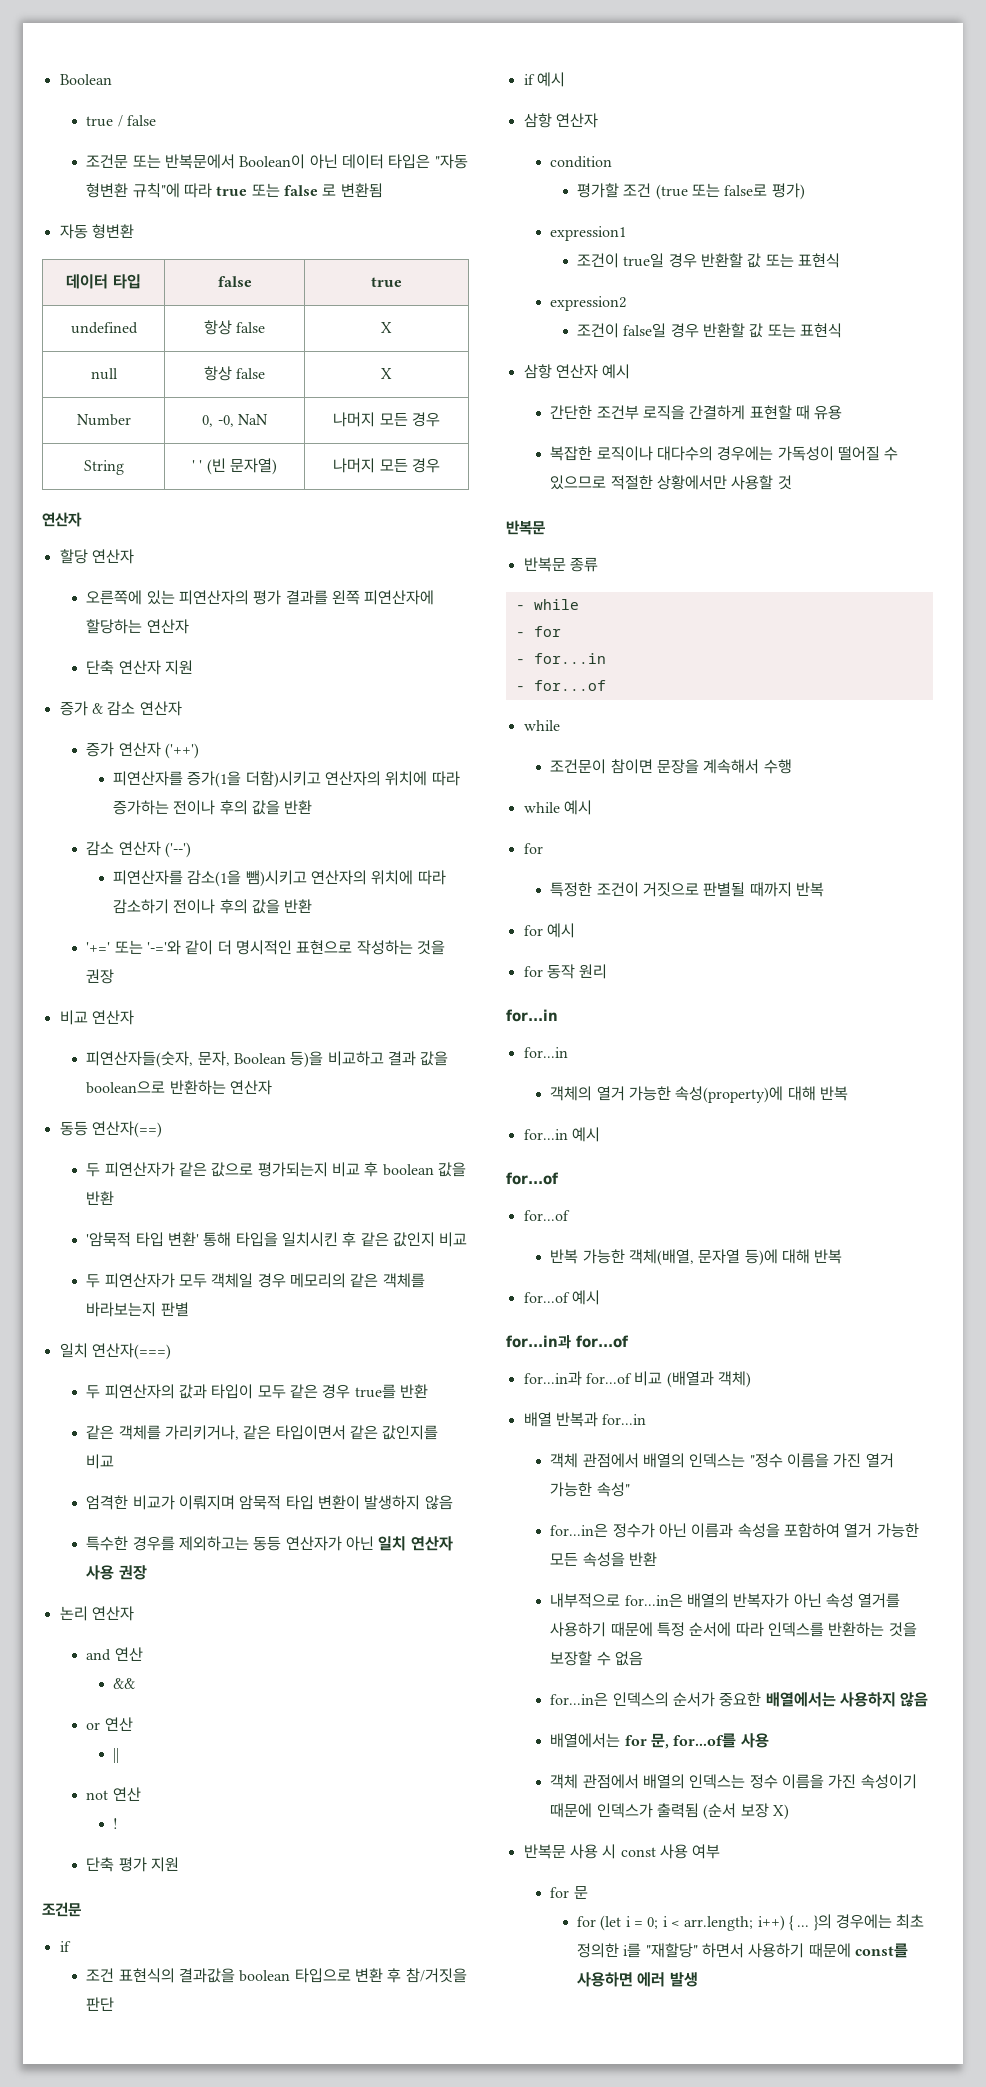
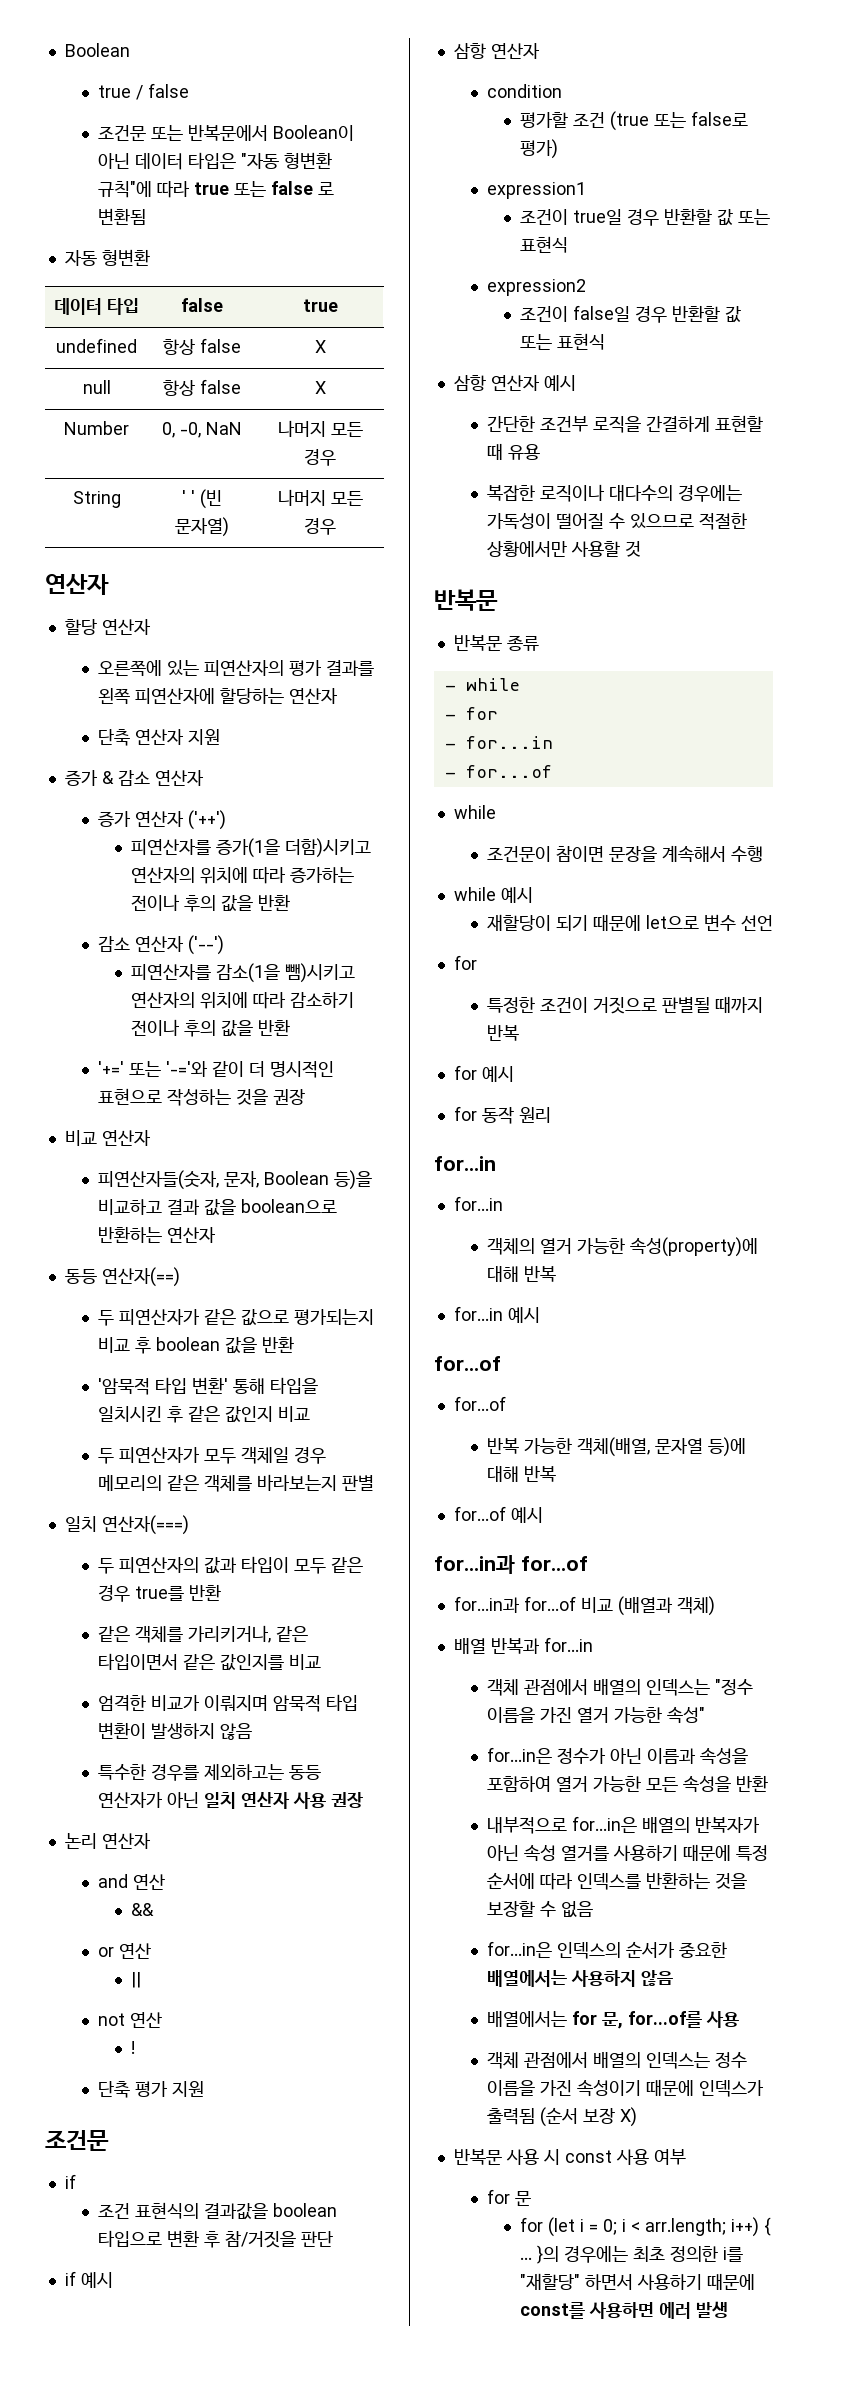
+ 재할당이 되기 때문에 let으로 변수 선언

